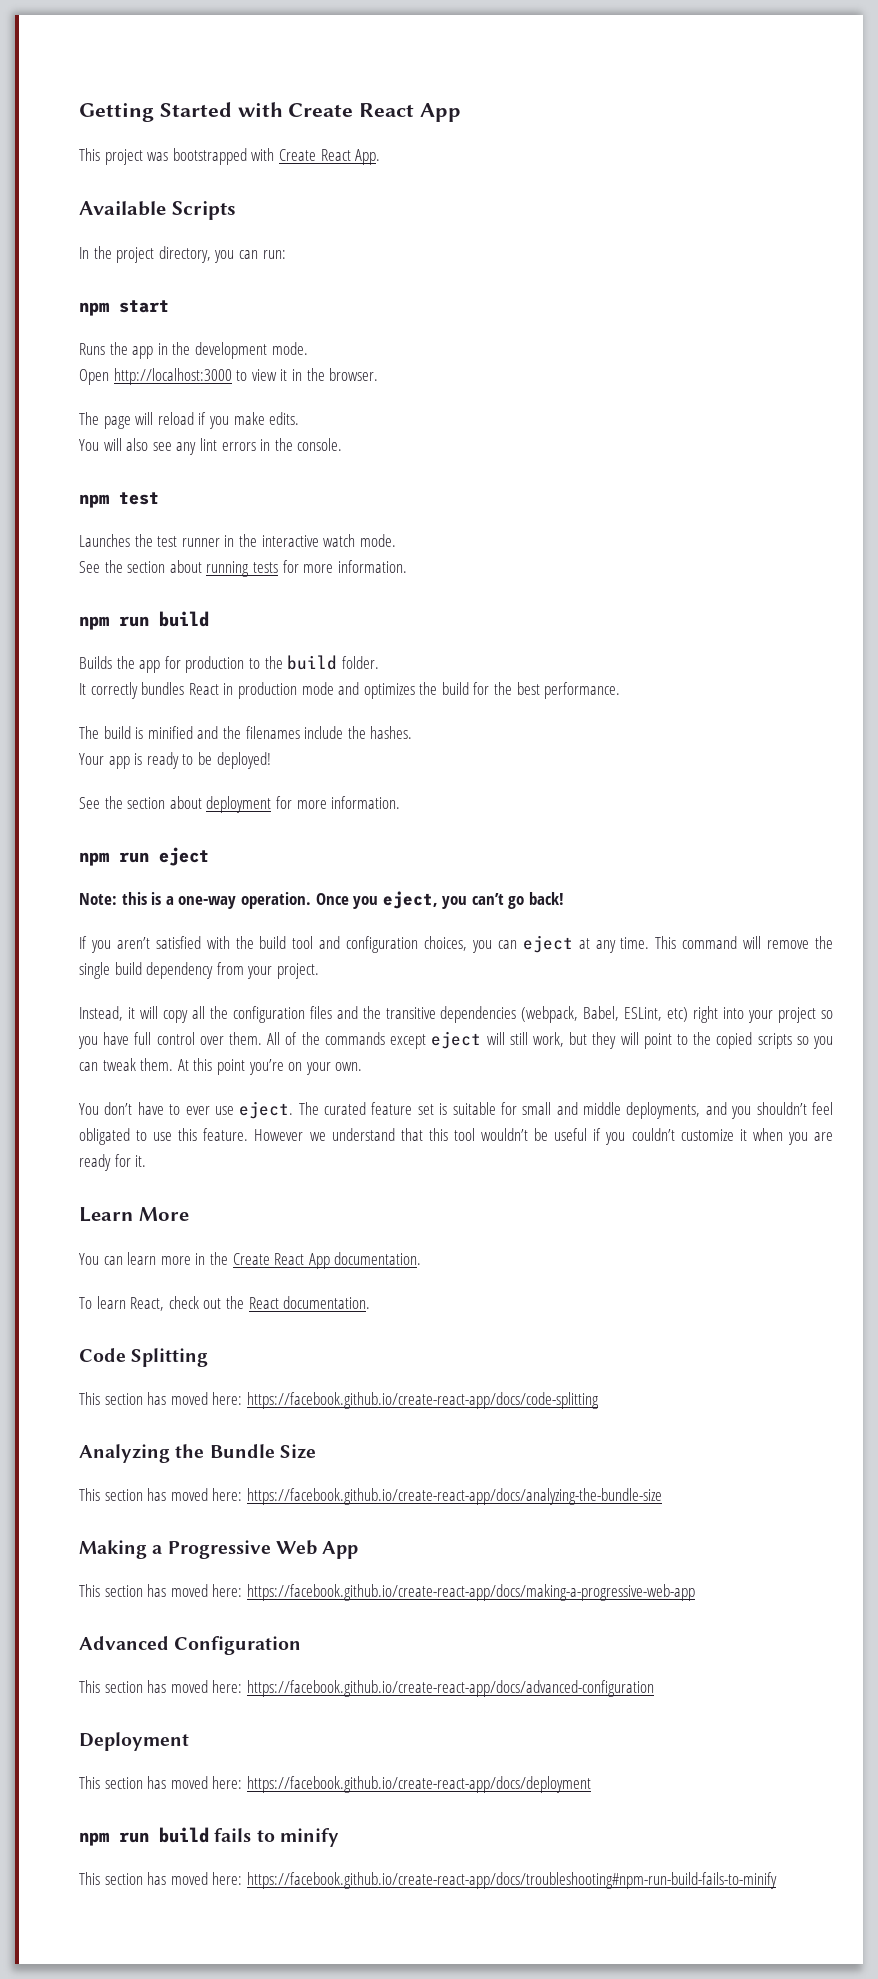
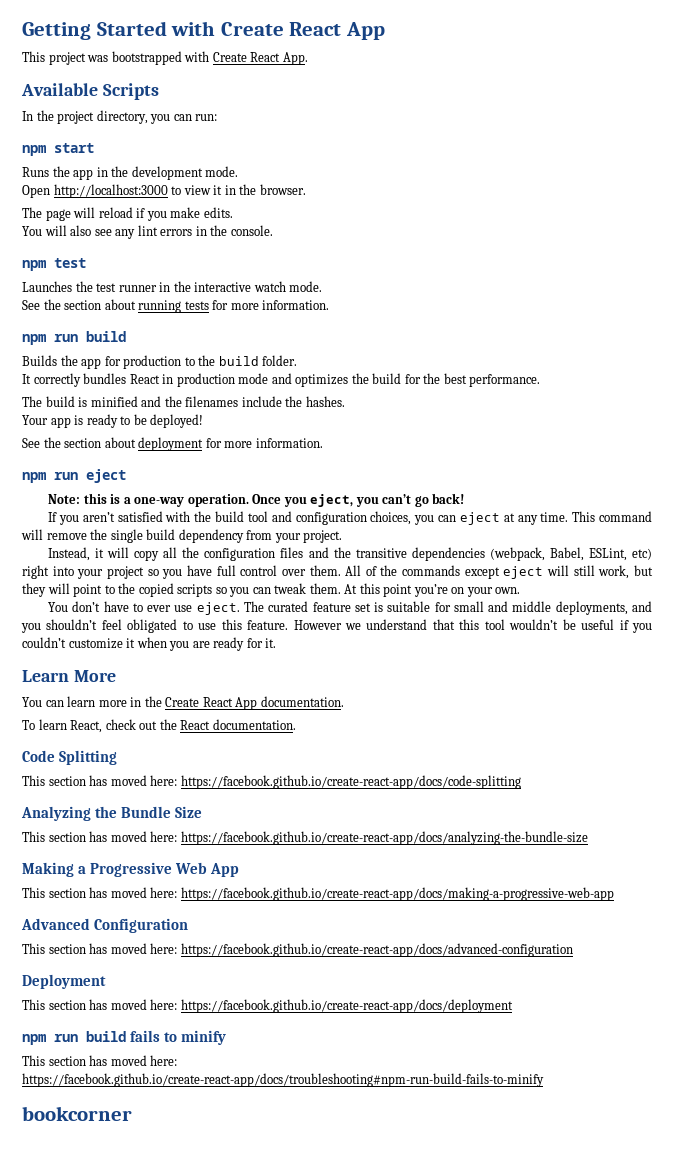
+ bookcorner

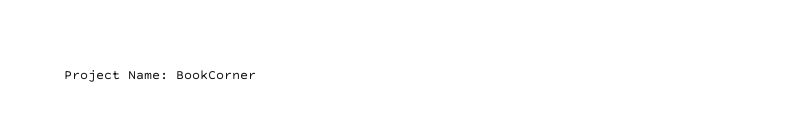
- Getting Started with Create React App
- This project was bootstrapped with Create React App.
- Available Scripts
- In the project directory, you can run:
- npm start
- Runs the app in the development mode.
- Open http://localhost:3000 to view it in the browser.
- The page will reload if you make edits.
- You will also see any lint errors in the console.
- npm test
- Launches the test runner in the interactive watch mode.
- See the section about running tests for more information.
- npm run build
- Builds the app for production to the build folder.
- It correctly bundles React in production mode and optimizes the build for the best performance.
- The build is minified and the filenames include the hashes.
- Your app is ready to be deployed!
- See the section about deployment for more information.
- npm run eject
- Note: this is a one-way operation. Once you eject, you can’t go back!
- If you aren’t satisfied with the build tool and configuration choices, you can eject at any time. This command will remove the single build dependency from your project.
- Instead, it will copy all the configuration files and the transitive dependencies (webpack, Babel, ESLint, etc) right into your project so you have full control over them. All of the commands except eject will still work, but they will point to the copied scripts so you can tweak them. At this point you’re on your own.
- You don’t have to ever use eject. The curated feature set is suitable for small and middle deployments, and you shouldn’t feel obligated to use this feature. However we understand that this tool wouldn’t be useful if you couldn’t customize it when you are ready for it.
- Learn More
- You can learn more in the Create React App documentation.
- To learn React, check out the React documentation.
- Code Splitting
- This section has moved here: https://facebook.github.io/create-react-app/docs/code-splitting
- Analyzing the Bundle Size
- This section has moved here: https://facebook.github.io/create-react-app/docs/analyzing-the-bundle-size
- Making a Progressive Web App
- This section has moved here: https://facebook.github.io/create-react-app/docs/making-a-progressive-web-app
- Advanced Configuration
- This section has moved here: https://facebook.github.io/create-react-app/docs/advanced-configuration
- Deployment
- This section has moved here: https://facebook.github.io/create-react-app/docs/deployment
- npm run build fails to minify
- This section has moved here: https://facebook.github.io/create-react-app/docs/troubleshooting#npm-run-build-fails-to-minify
- bookcorner
+ Project Name: BookCorner

